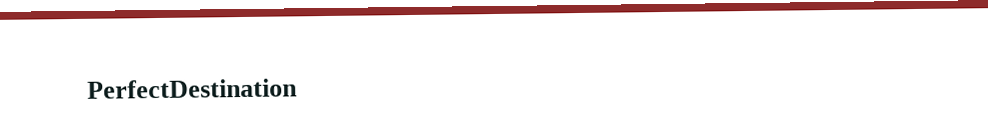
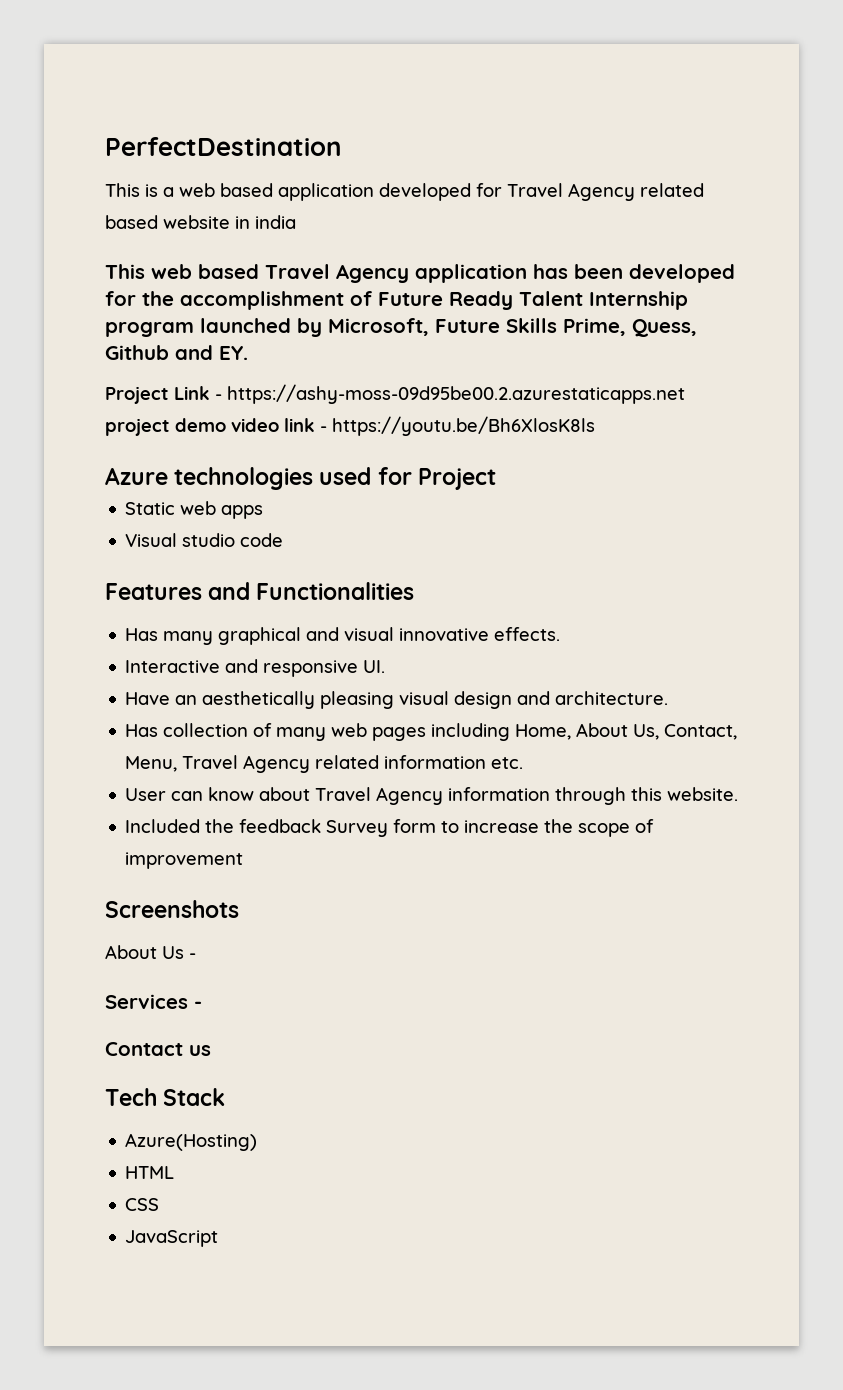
+ This is a web based application developed for Travel Agency related based website in india
+ This web based Travel Agency application has been developed for the accomplishment of Future Ready Talent Internship program launched by Microsoft, Future Skills Prime, Quess, Github and EY.
+ Project Link - https://ashy-moss-09d95be00.2.azurestaticapps.net project demo video link - https://youtu.be/Bh6XlosK8ls
+ Azure technologies used for Project
+ Static web apps
+ Visual studio code
+ Features and Functionalities
+ Has many graphical and visual innovative effects.
+ Interactive and responsive UI.
+ Have an aesthetically pleasing visual design and architecture.
+ Has collection of many web pages including Home, About Us, Contact, Menu, Travel Agency related information etc.
+ User can know about Travel Agency information through this website.
+ Included the feedback Survey form to increase the scope of improvement
+ Screenshots
+ About Us -
+ Services -
+ Contact us
+ Tech Stack
+ Azure(Hosting)
+ HTML
+ CSS
+ JavaScript

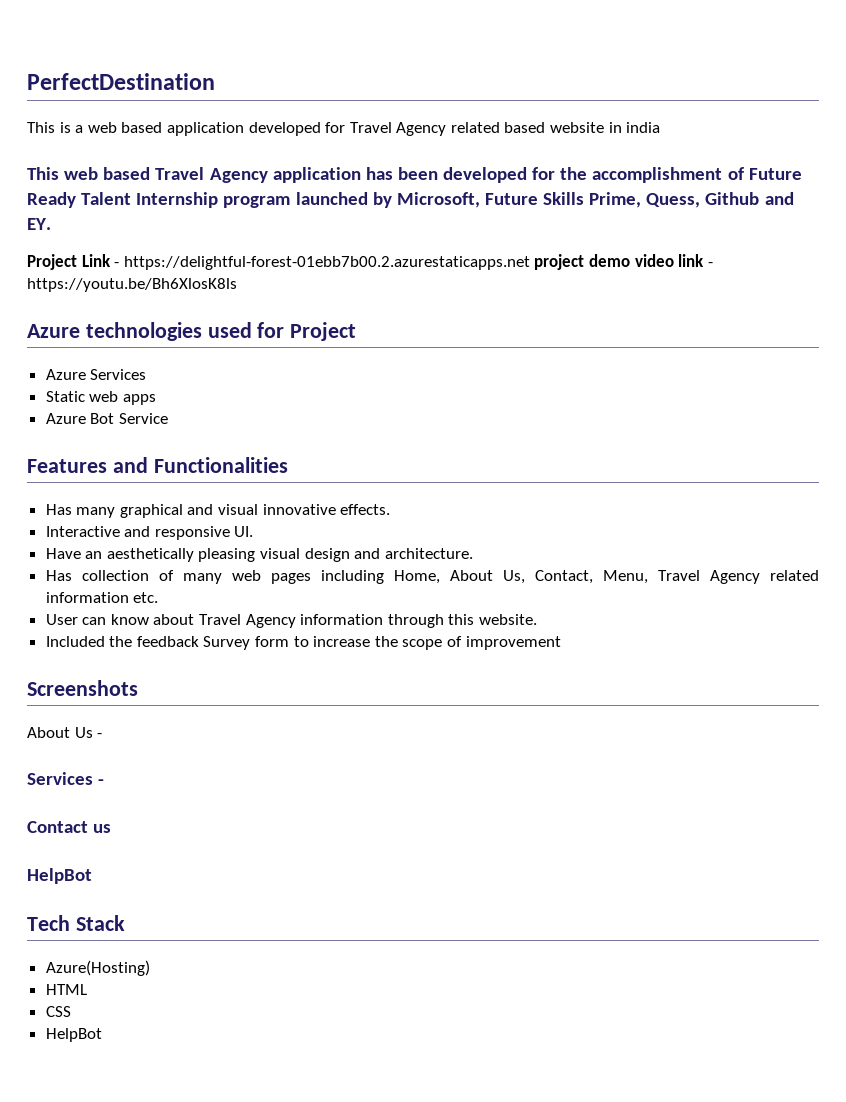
- Project Link - https://ashy-moss-09d95be00.2.azurestaticapps.net project demo video link - https://youtu.be/Bh6XlosK8ls
+ Project Link - https://delightful-forest-01ebb7b00.2.azurestaticapps.net project demo video link - https://youtu.be/Bh6XlosK8ls
+ Azure Services
- Visual studio code
+ Azure Bot Service
  Contact us
+ HelpBot
  CSS
- JavaScript
+ HelpBot

